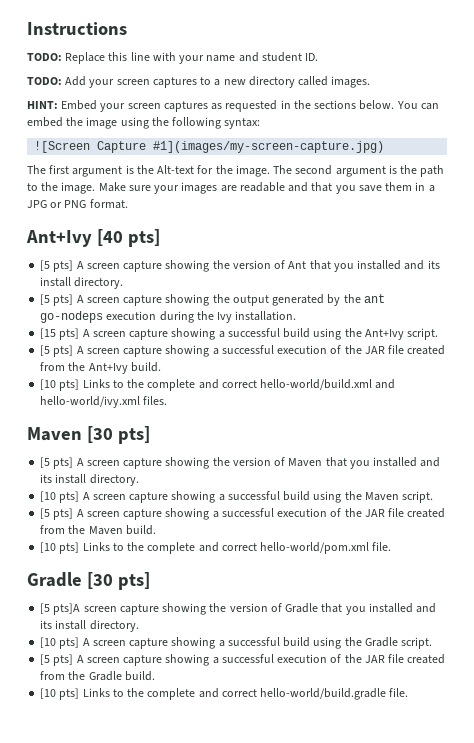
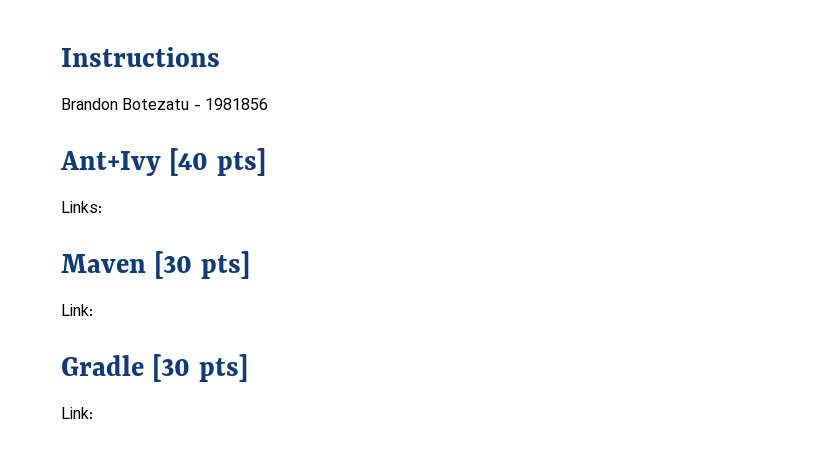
- TODO: Replace this line with your name and student ID.
- TODO: Add your screen captures to a new directory called images.
- HINT: Embed your screen captures as requested in the sections below. You can embed the image using the following syntax:
- ![Screen Capture #1](images/my-screen-capture.jpg)
- The first argument is the Alt-text for the image. The second argument is the path to the image. Make sure your images are readable and that you save them in a JPG or PNG format.
+ Brandon Botezatu - 1981856
  Ant+Ivy [40 pts]
- [5 pts] A screen capture showing the version of Ant that you installed and its install directory.
- [5 pts] A screen capture showing the output generated by the ant go-nodeps execution during the Ivy installation.
- [15 pts] A screen capture showing a successful build using the Ant+Ivy script.
- [5 pts] A screen capture showing a successful execution of the JAR file created from the Ant+Ivy build.
- [10 pts] Links to the complete and correct hello-world/build.xml and hello-world/ivy.xml files.
+ Links:
  Maven [30 pts]
- [5 pts] A screen capture showing the version of Maven that you installed and its install directory.
- [10 pts] A screen capture showing a successful build using the Maven script.
- [5 pts] A screen capture showing a successful execution of the JAR file created from the Maven build.
- [10 pts] Links to the complete and correct hello-world/pom.xml file.
+ Link:
  Gradle [30 pts]
- [5 pts]A screen capture showing the version of Gradle that you installed and its install directory.
- [10 pts] A screen capture showing a successful build using the Gradle script.
- [5 pts] A screen capture showing a successful execution of the JAR file created from the Gradle build.
- [10 pts] Links to the complete and correct hello-world/build.gradle file.
+ Link:

